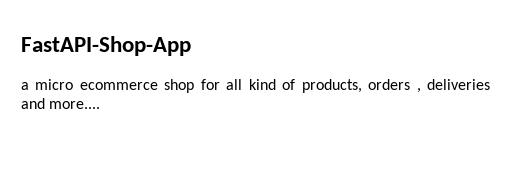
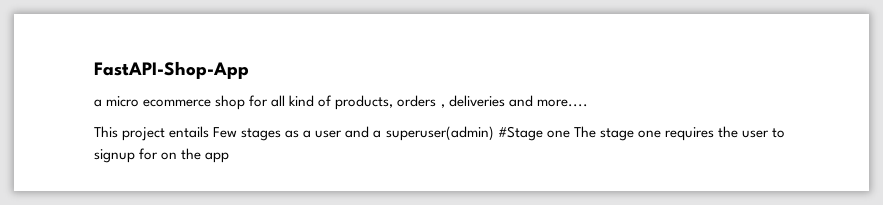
+ This project entails Few stages as a user and a superuser(admin) #Stage one The stage one requires the user to signup for on the app

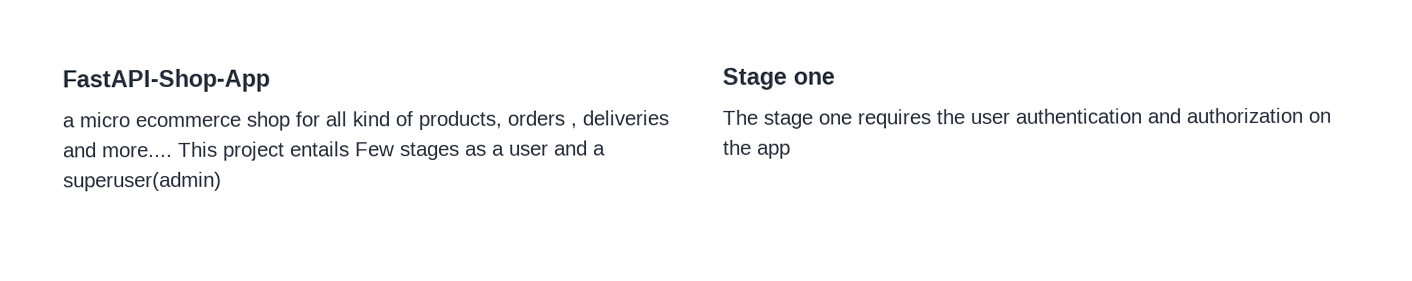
- a micro ecommerce shop for all kind of products, orders , deliveries and more....
- This project entails Few stages as a user and a superuser(admin) #Stage one The stage one requires the user to signup for on the app
+ a micro ecommerce shop for all kind of products, orders , deliveries and more.... This project entails Few stages as a user and a superuser(admin)
+ Stage one
+ The stage one requires the user authentication and authorization on the app

